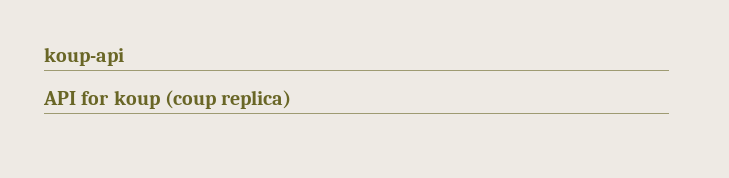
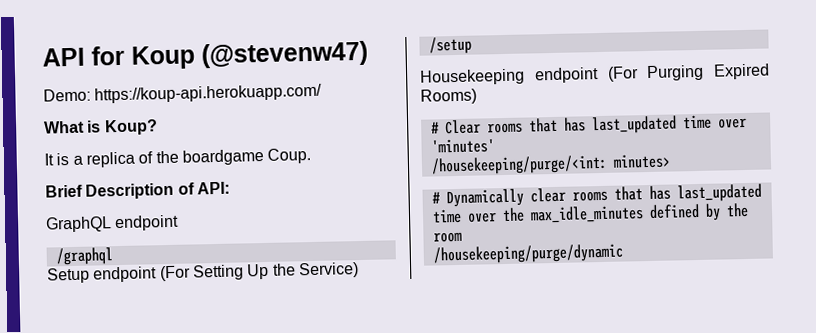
- koup-api
- API for koup (coup replica)
+ API for Koup (@stevenw47)
+ Demo: https://koup-api.herokuapp.com/
+ What is Koup?
+ It is a replica of the boardgame Coup.
+ Brief Description of API:
+ GraphQL endpoint
+ /graphql
+ Setup endpoint (For Setting Up the Service)
+ /setup
+ Housekeeping endpoint (For Purging Expired Rooms)
+ # Clear rooms that has last_updated time over 'minutes'
+ /housekeeping/purge/<int: minutes>
+ # Dynamically clear rooms that has last_updated time over the max_idle_minutes defined by the room
+ /housekeeping/purge/dynamic

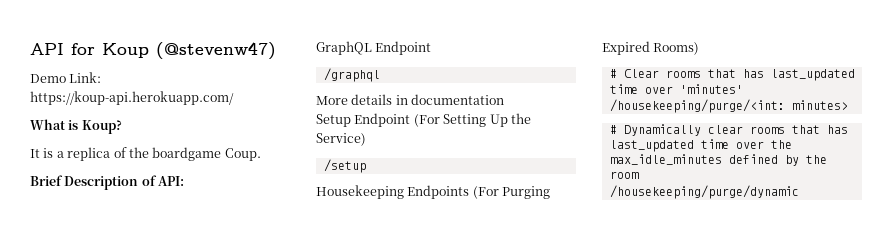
- Demo: https://koup-api.herokuapp.com/
+ Demo Link: https://koup-api.herokuapp.com/
- GraphQL endpoint
+ GraphQL Endpoint
+ More details in documentation
- Setup endpoint (For Setting Up the Service)
+ Setup Endpoint (For Setting Up the Service)
- Housekeeping endpoint (For Purging Expired Rooms)
+ Housekeeping Endpoints (For Purging Expired Rooms)

